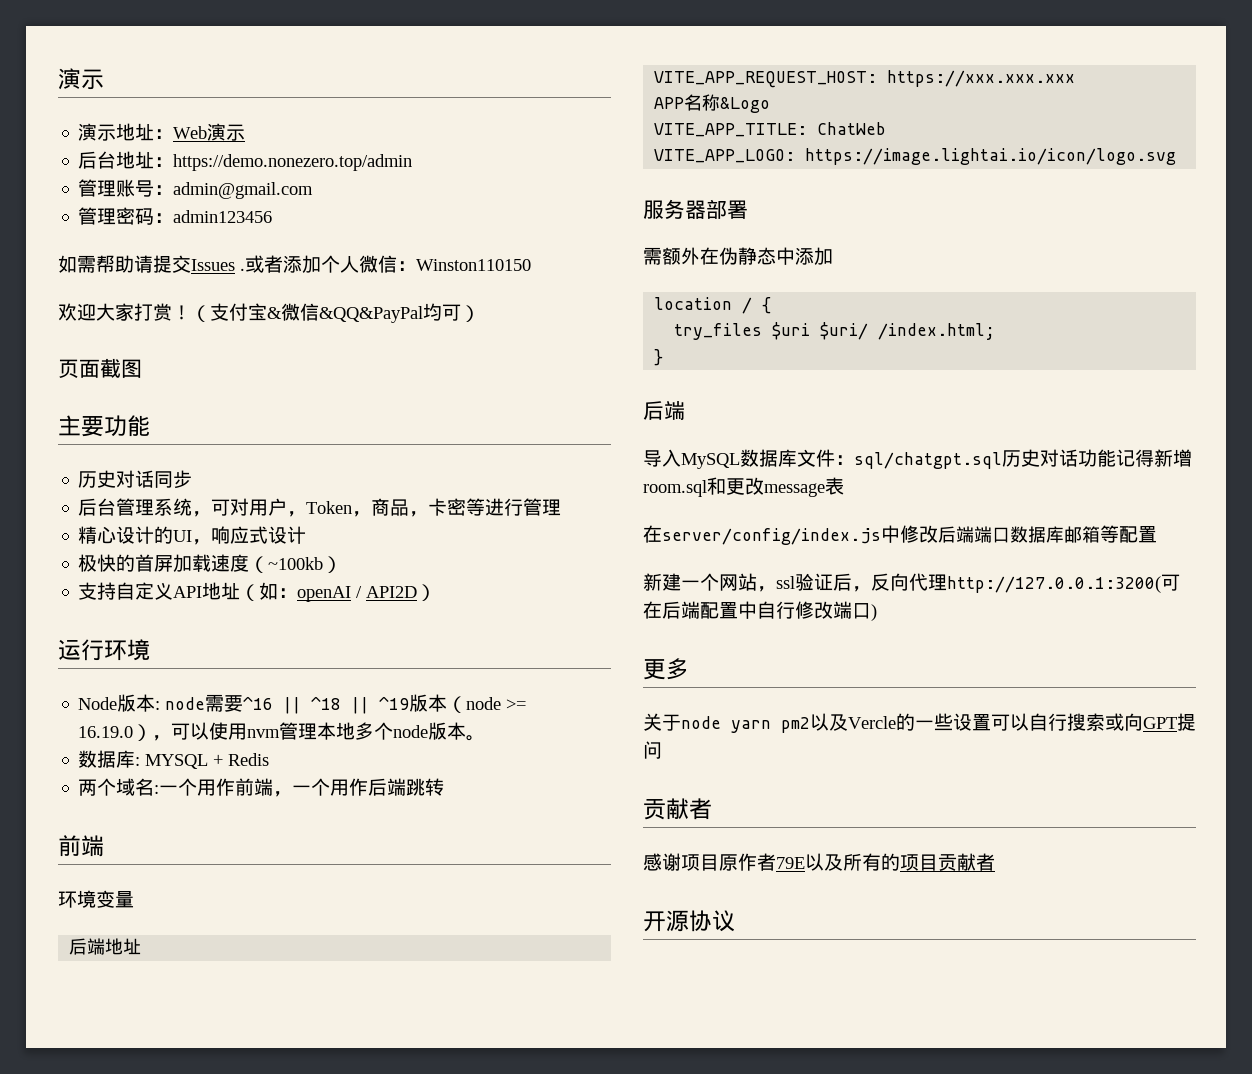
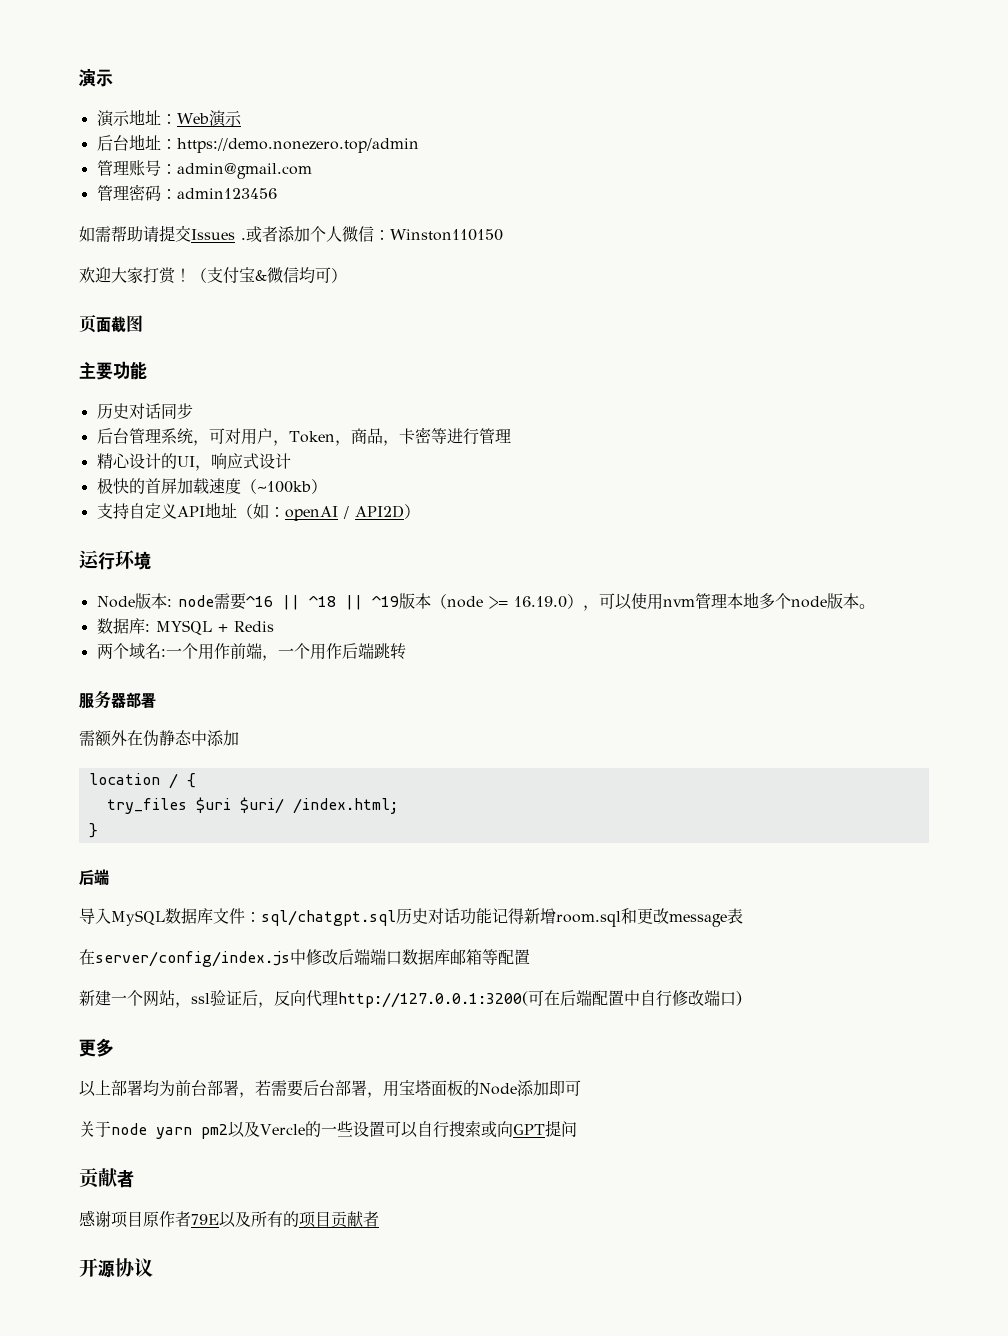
- （支付宝&微信&QQ&PayPal均可）
+ （支付宝&微信均可）
  两个域名:一个用作前端，一个用作后端跳转
- 前端
- 环境变量
- 后端地址
- VITE_APP_REQUEST_HOST: https://xxx.xxx.xxx
- APP名称&Logo
- VITE_APP_TITLE: ChatWeb
- VITE_APP_LOGO: https://image.lightai.io/icon/logo.svg
+ 以上部署均为前台部署，若需要后台部署，用宝塔面板的Node添加即可

